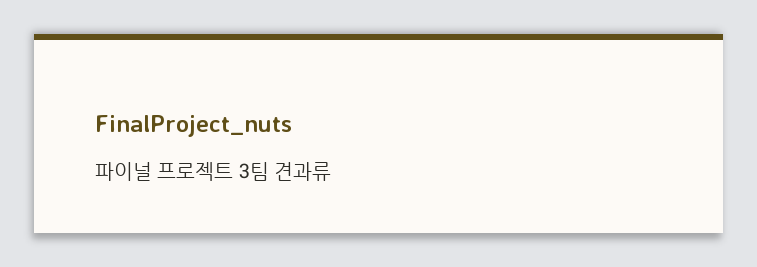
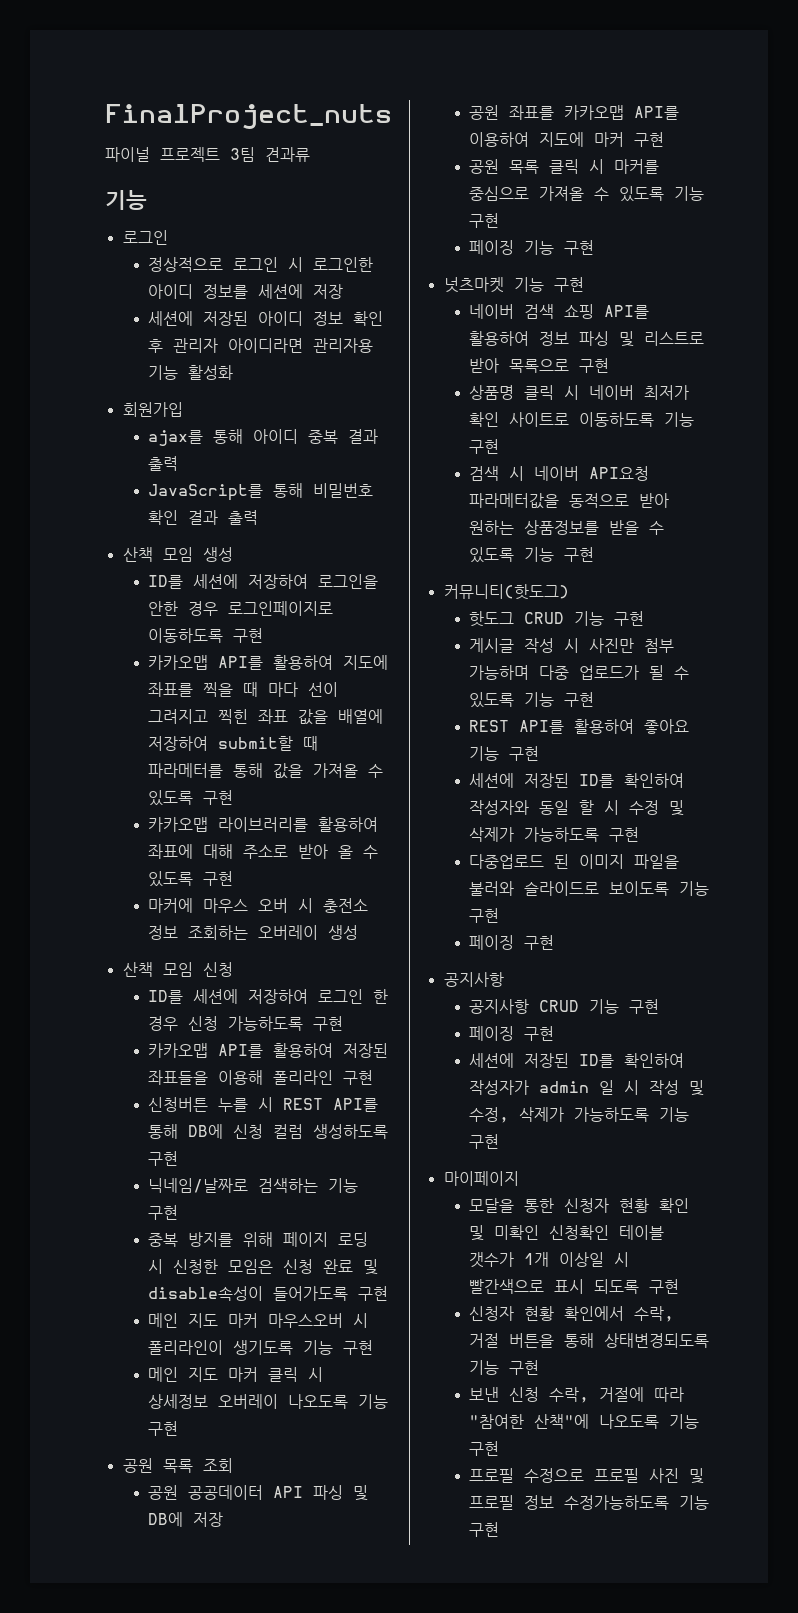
  파이널 프로젝트 3팀 견과류
+ 기능
+ 로그인
+ 정상적으로 로그인 시 로그인한 아이디 정보를 세션에 저장
+ 세션에 저장된 아이디 정보 확인 후 관리자 아이디라면 관리자용 기능 활성화
+ 회원가입
+ ajax를 통해 아이디 중복 결과 출력
+ JavaScript를 통해 비밀번호 확인 결과 출력
+ 산책 모임 생성
+ ID를 세션에 저장하여 로그인을 안한 경우 로그인페이지로 이동하도록 구현
+ 카카오맵 API를 활용하여 지도에 좌표를 찍을 때 마다 선이 그려지고 찍힌 좌표 값을 배열에 저장하여 submit할 때 파라메터를 통해 값을 가져올 수 있도록 구현
+ 카카오맵 라이브러리를 활용하여 좌표에 대해 주소로 받아 올 수 있도록 구현
+ 마커에 마우스 오버 시 충전소 정보 조회하는 오버레이 생성
+ 산책 모임 신청
+ ID를 세션에 저장하여 로그인 한 경우 신청 가능하도록 구현
+ 카카오맵 API를 활용하여 저장된 좌표들을 이용해 폴리라인 구현
+ 신청버튼 누를 시 REST API를 통해 DB에 신청 컬럼 생성하도록 구현
+ 닉네임/날짜로 검색하는 기능 구현
+ 중복 방지를 위해 페이지 로딩 시 신청한 모임은 신청 완료 및 disable속성이 들어가도록 구현
+ 메인 지도 마커 마우스오버 시 폴리라인이 생기도록 기능 구현
+ 메인 지도 마커 클릭 시 상세정보 오버레이 나오도록 기능 구현
+ 공원 목록 조회
+ 공원 공공데이터 API 파싱 및 DB에 저장
+ 공원 좌표를 카카오맵 API를 이용하여 지도에 마커 구현
+ 공원 목록 클릭 시 마커를 중심으로 가져올 수 있도록 기능 구현
+ 페이징 기능 구현
+ 넛츠마켓 기능 구현
+ 네이버 검색 쇼핑 API를 활용하여 정보 파싱 및 리스트로 받아 목록으로 구현
+ 상품명 클릭 시 네이버 최저가 확인 사이트로 이동하도록 기능 구현
+ 검색 시 네이버 API요청 파라메터값을 동적으로 받아 원하는 상품정보를 받을 수 있도록 기능 구현
+ 커뮤니티(핫도그)
+ 핫도그 CRUD 기능 구현
+ 게시글 작성 시 사진만 첨부 가능하며 다중 업로드가 될 수 있도록 기능 구현
+ REST API를 활용하여 좋아요 기능 구현
+ 세션에 저장된 ID를 확인하여 작성자와 동일 할 시 수정 및 삭제가 가능하도록 구현
+ 다중업로드 된 이미지 파일을 불러와 슬라이드로 보이도록 기능 구현
+ 페이징 구현
+ 공지사항
+ 공지사항 CRUD 기능 구현
+ 페이징 구현
+ 세션에 저장된 ID를 확인하여 작성자가 admin 일 시 작성 및 수정, 삭제가 가능하도록 기능 구현
+ 마이페이지
+ 모달을 통한 신청자 현황 확인 및 미확인 신청확인 테이블 갯수가 1개 이상일 시 빨간색으로 표시 되도록 구현
+ 신청자 현황 확인에서 수락, 거절 버튼을 통해 상태변경되도록 기능 구현
+ 보낸 신청 수락, 거절에 따라 "참여한 산책"에 나오도록 기능 구현
+ 프로필 수정으로 프로필 사진 및 프로필 정보 수정가능하도록 기능 구현

